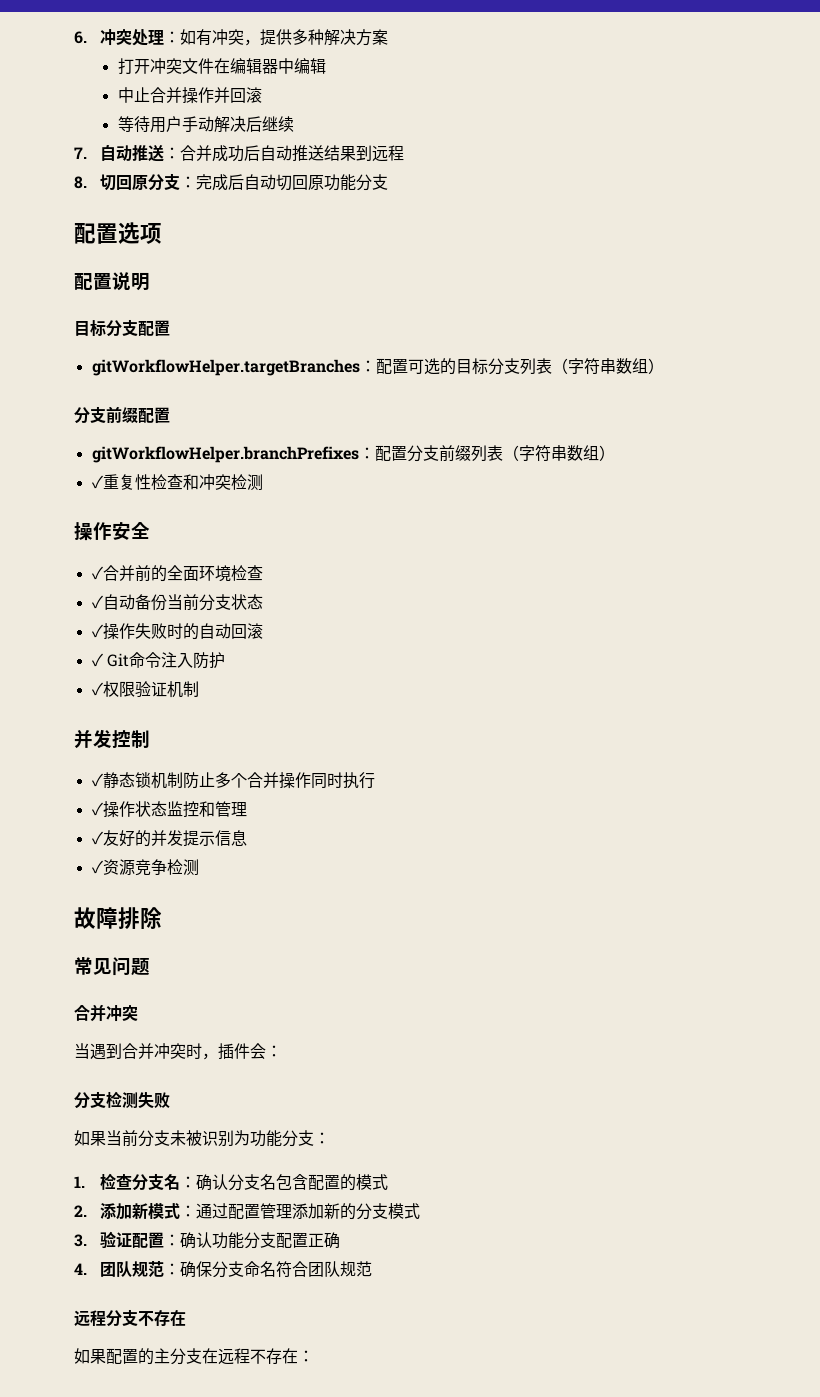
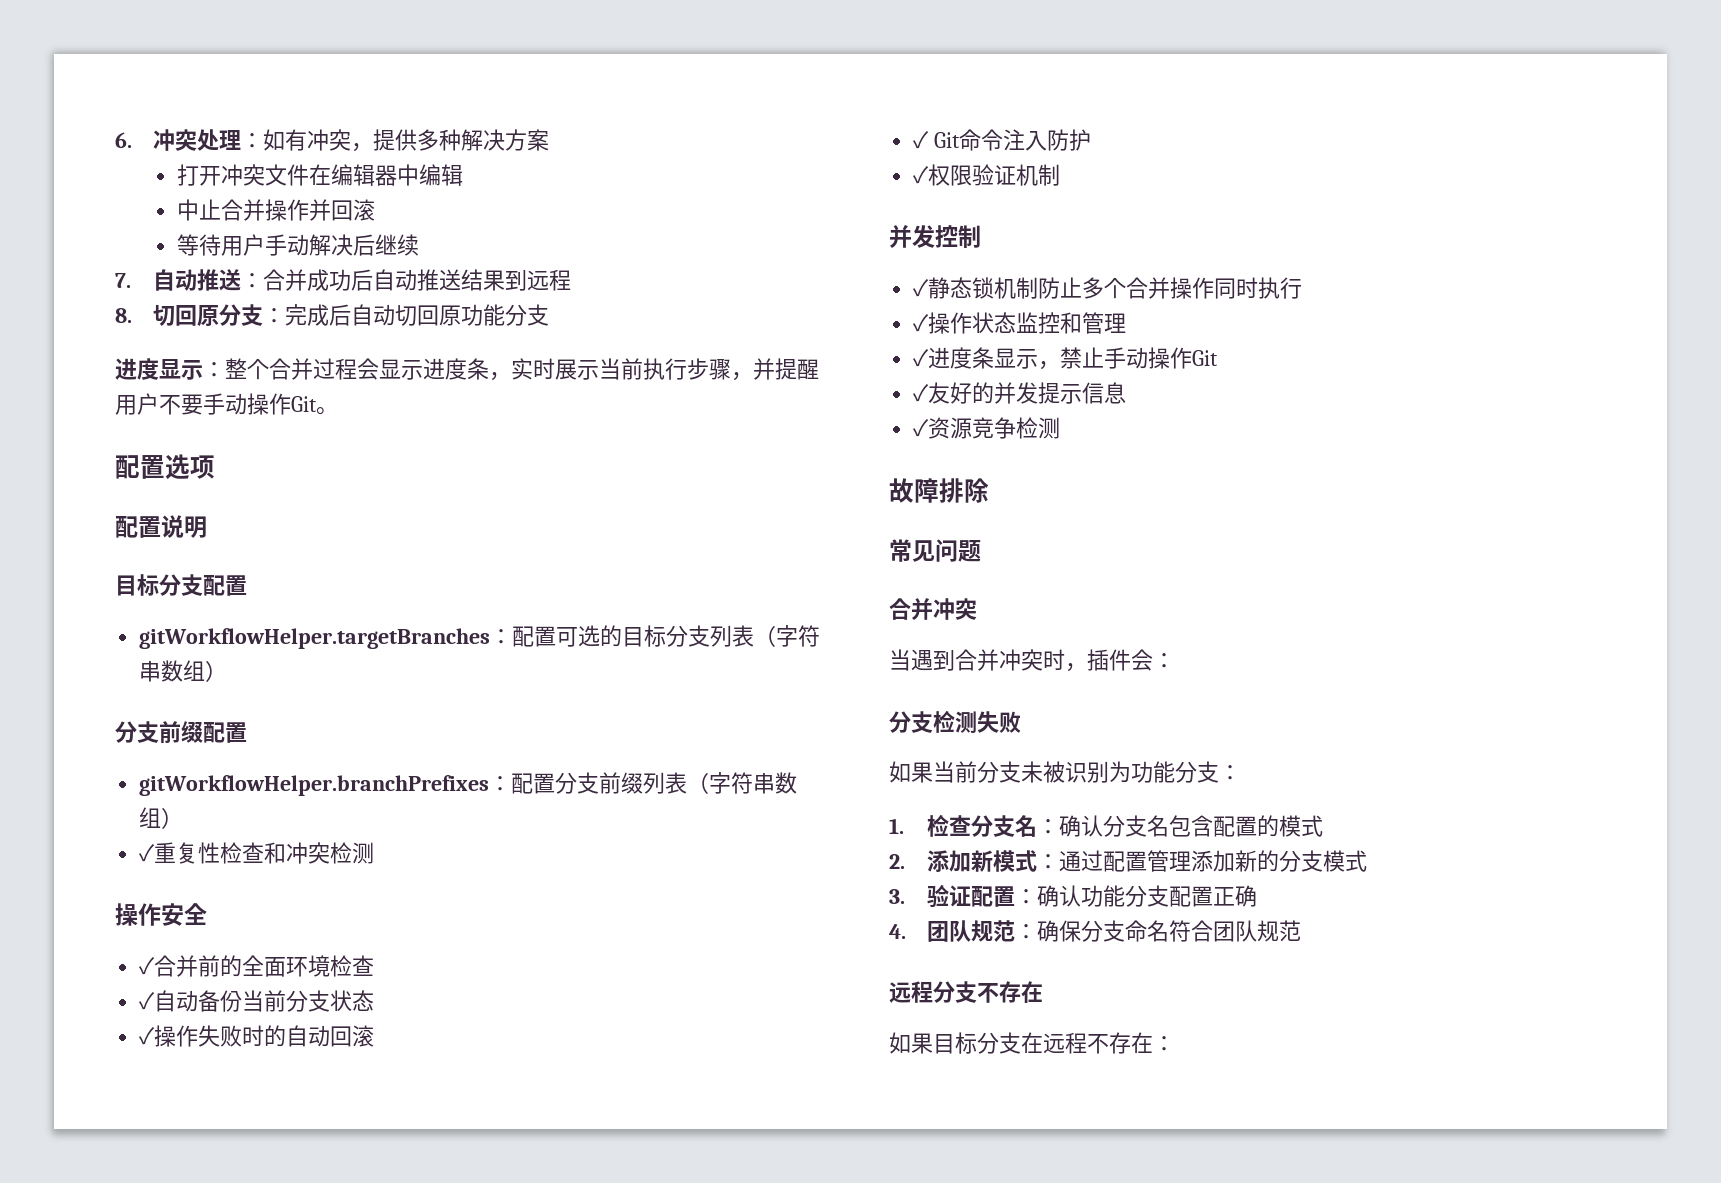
+ 进度显示：整个合并过程会显示进度条，实时展示当前执行步骤，并提醒用户不要手动操作Git。
+ ✓进度条显示，禁止手动操作Git
- 如果配置的主分支在远程不存在：
+ 如果目标分支在远程不存在：

